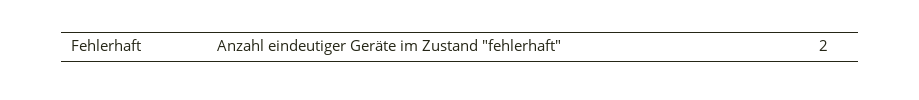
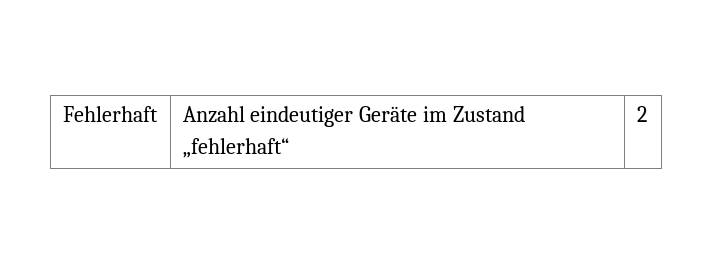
- Fehlerhaft | Anzahl eindeutiger Geräte im Zustand "fehlerhaft" | 2
+ Fehlerhaft | Anzahl eindeutiger Geräte im Zustand „fehlerhaft“ | 2

